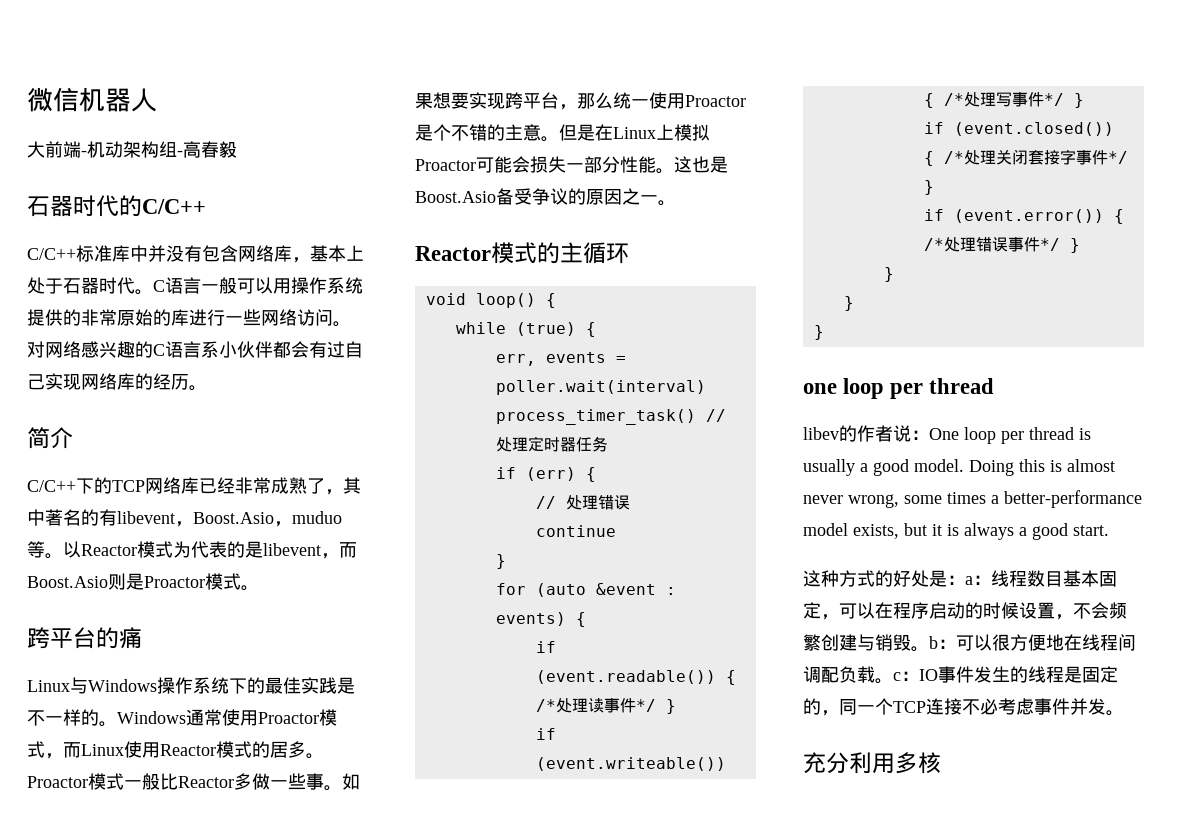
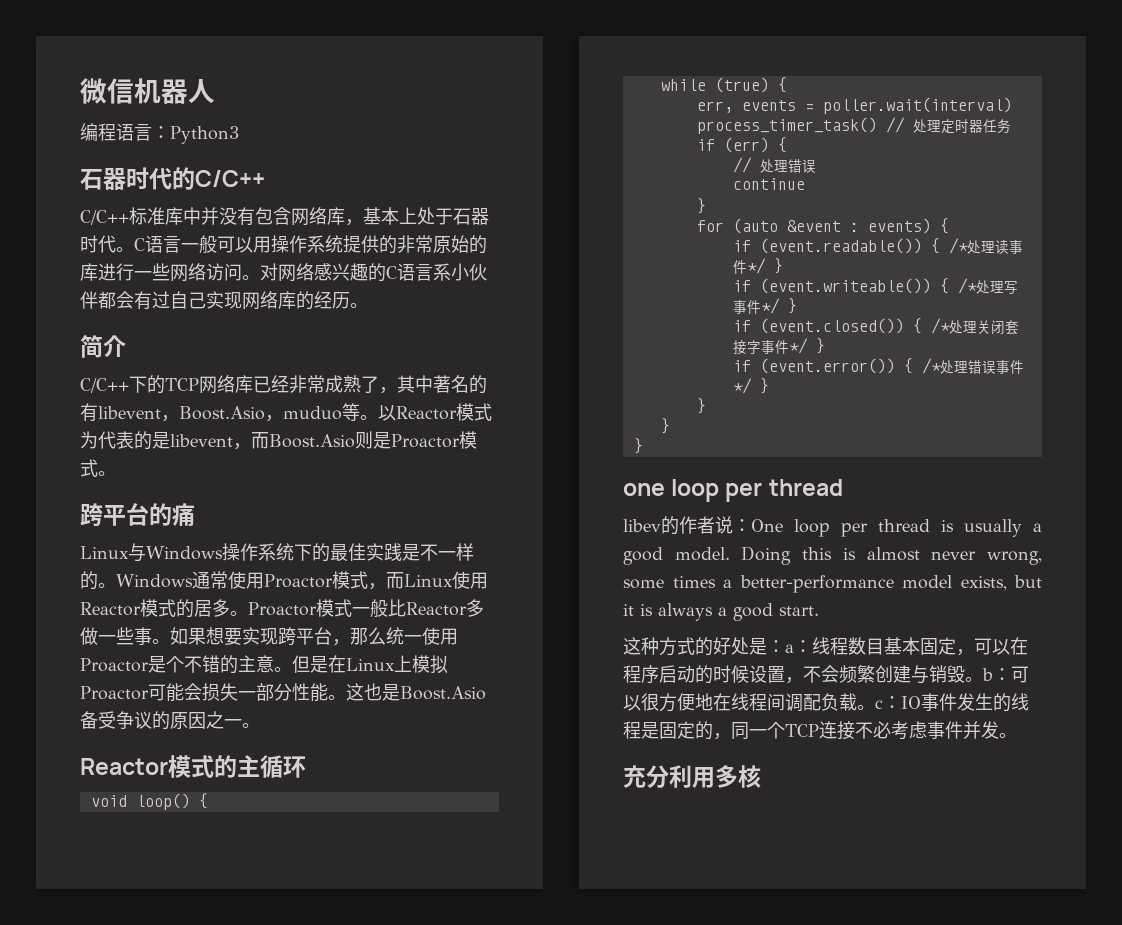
- 大前端-机动架构组-高春毅
+ 编程语言：Python3

